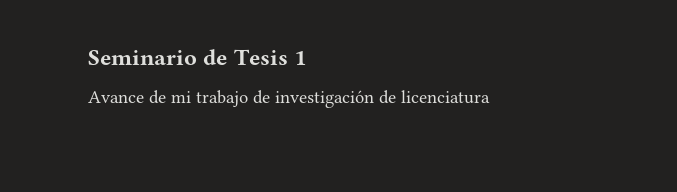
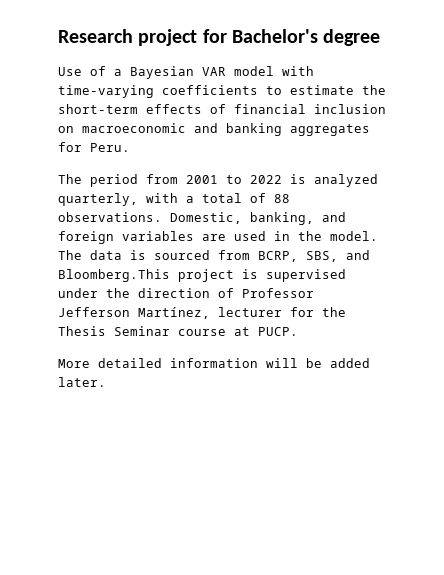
- Seminario de Tesis 1
- Avance de mi trabajo de investigación de licenciatura
+ Research project for Bachelor's degree
+ Use of a Bayesian VAR model with time-varying coefficients to estimate the short-term effects of financial inclusion on macroeconomic and banking aggregates for Peru.
+ The period from 2001 to 2022 is analyzed quarterly, with a total of 88 observations. Domestic, banking, and foreign variables are used in the model. The data is sourced from BCRP, SBS, and Bloomberg.This project is supervised under the direction of Professor Jefferson Martínez, lecturer for the Thesis Seminar course at PUCP.
+ More detailed information will be added later.

